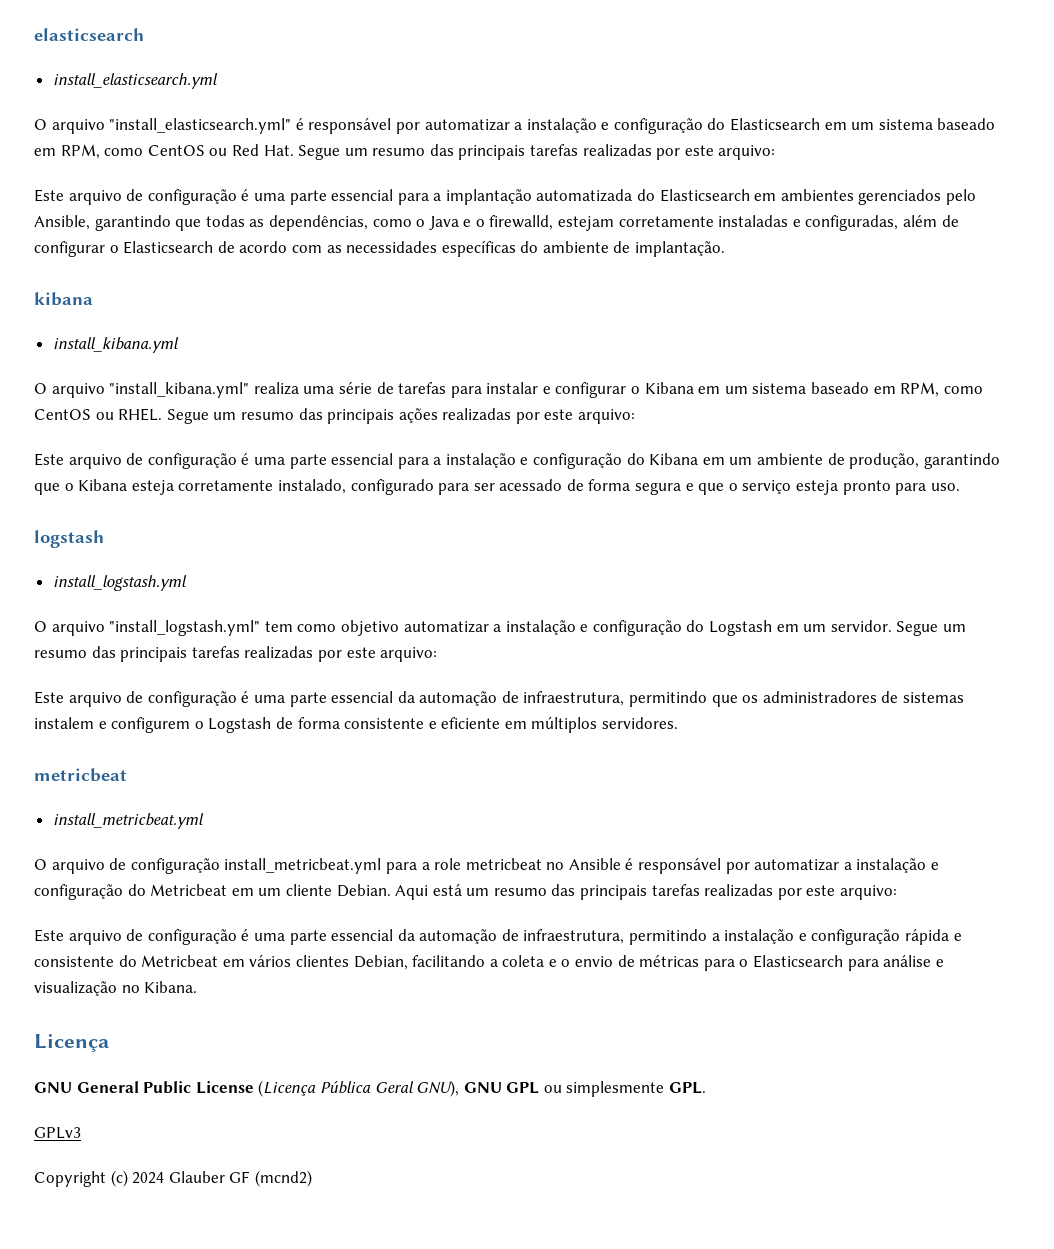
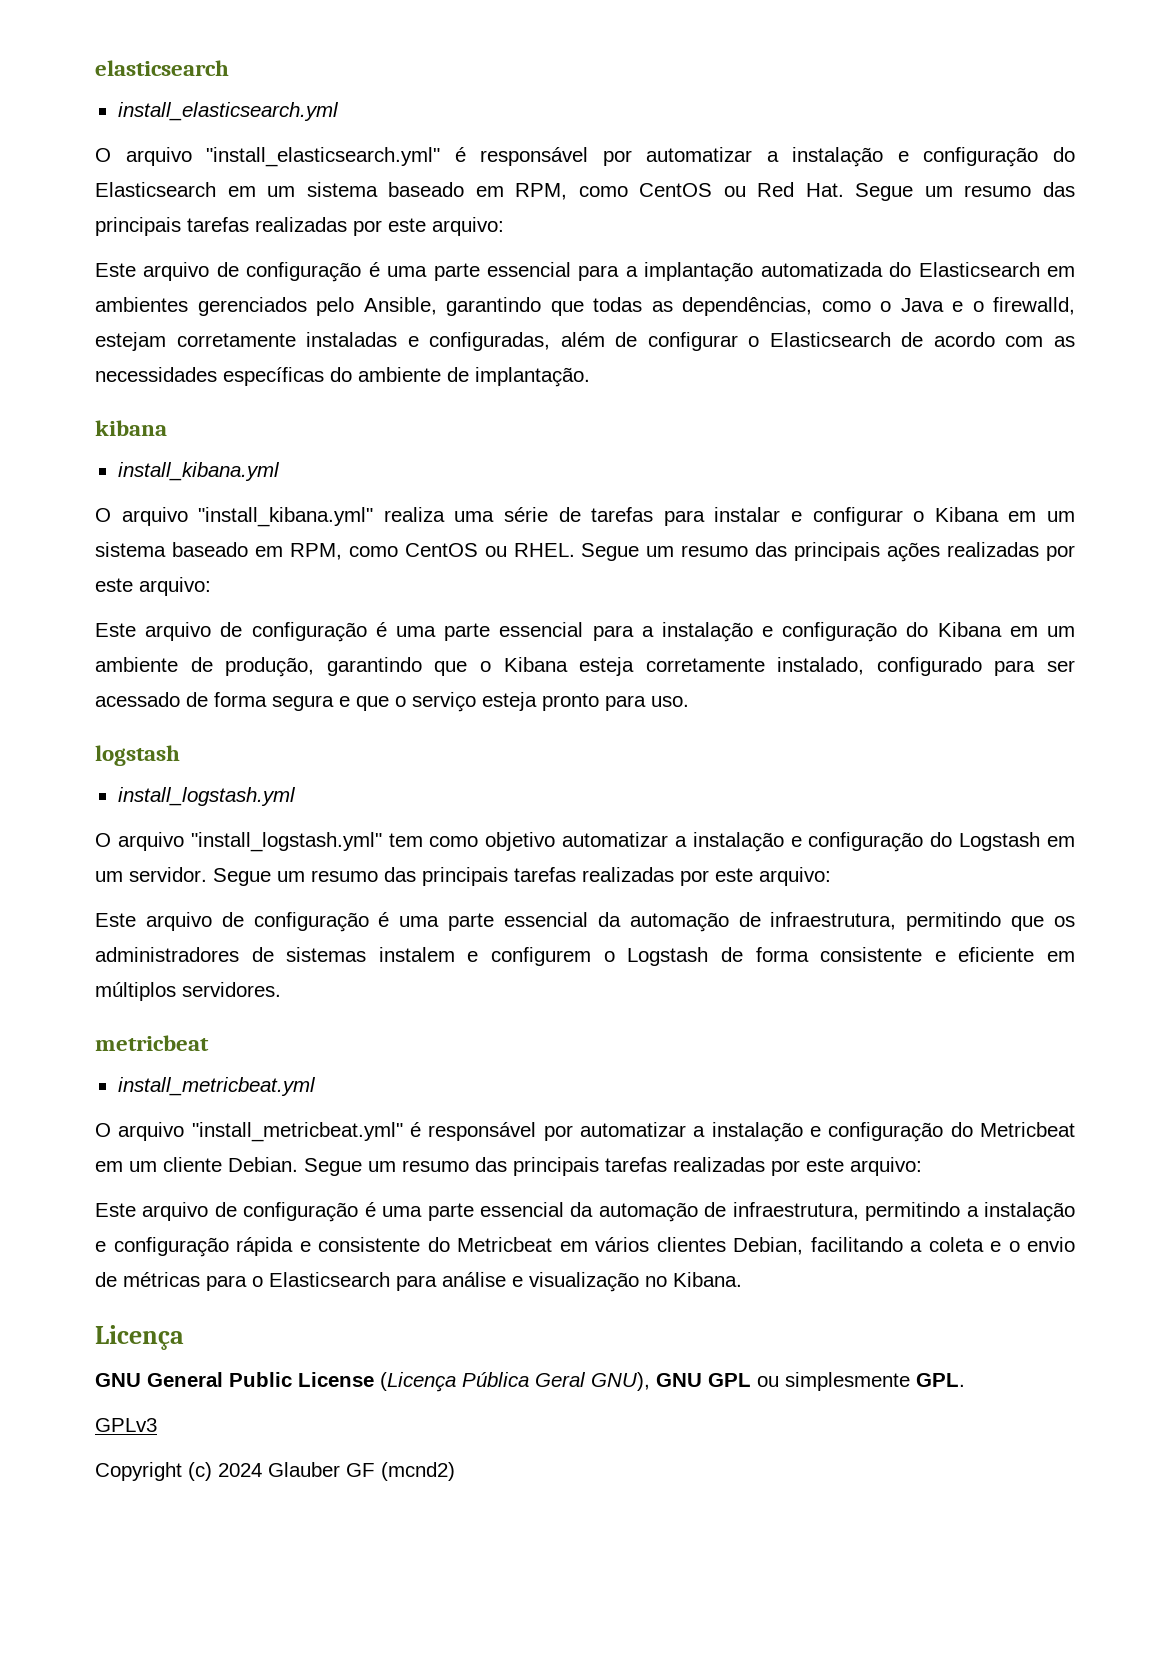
- O arquivo de configuração install_metricbeat.yml para a role metricbeat no Ansible é responsável por automatizar a instalação e configuração do Metricbeat em um cliente Debian. Aqui está um resumo das principais tarefas realizadas por este arquivo:
+ O arquivo "install_metricbeat.yml" é responsável por automatizar a instalação e configuração do Metricbeat em um cliente Debian. Segue um resumo das principais tarefas realizadas por este arquivo:

